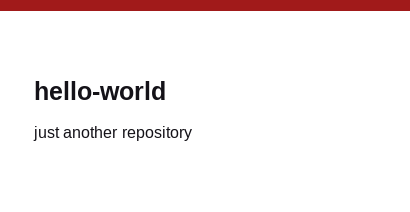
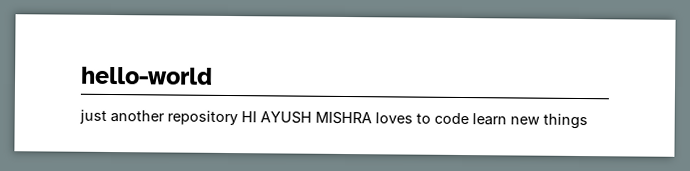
- just another repository
+ just another repository HI AYUSH MISHRA loves to code learn new things

